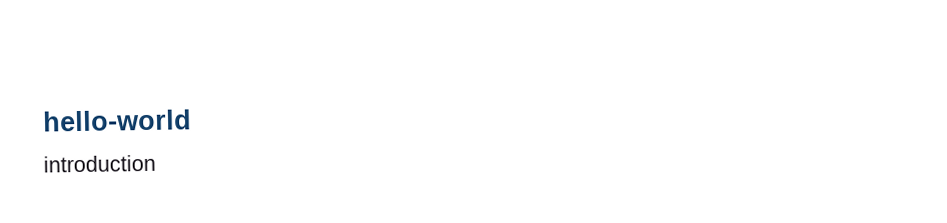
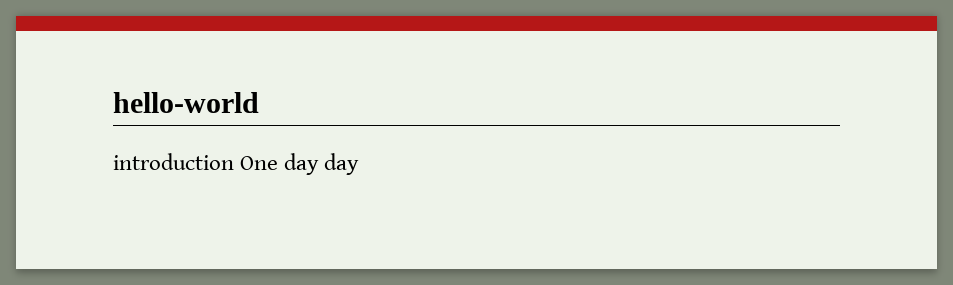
- introduction
+ introduction One day day

